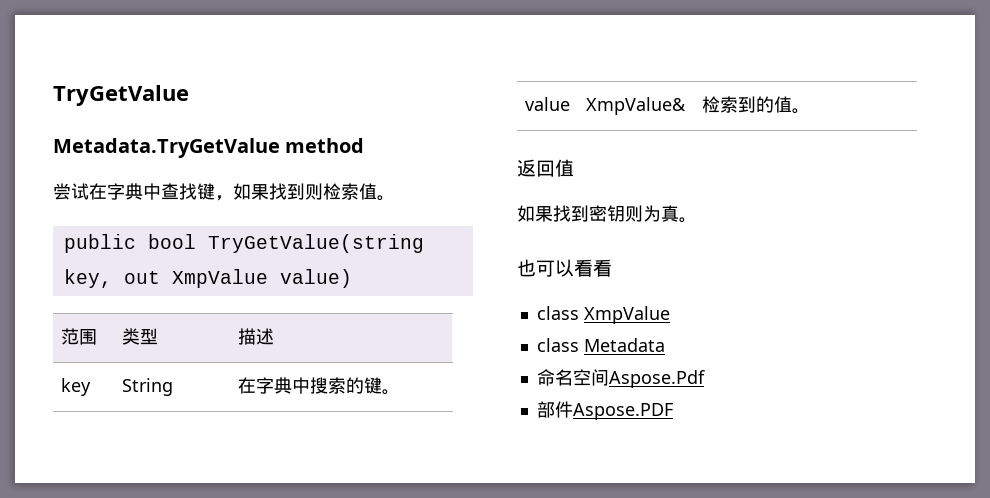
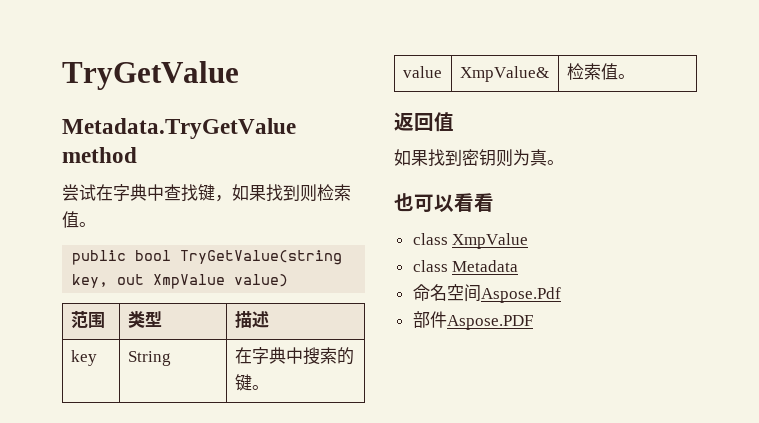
- value | XmpValue& | 检索到的值。
+ value | XmpValue& | 检索值。

